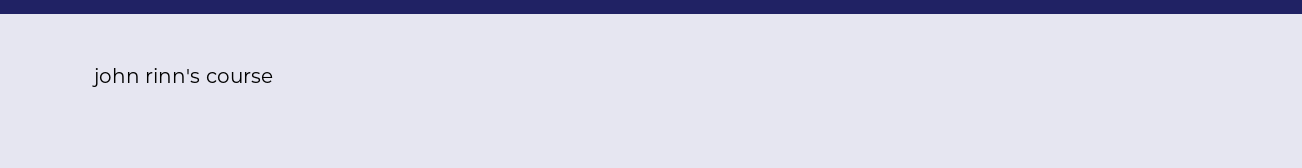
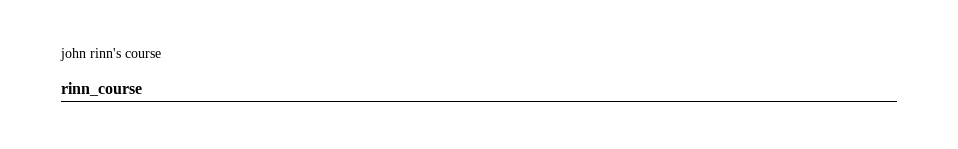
+ rinn_course

